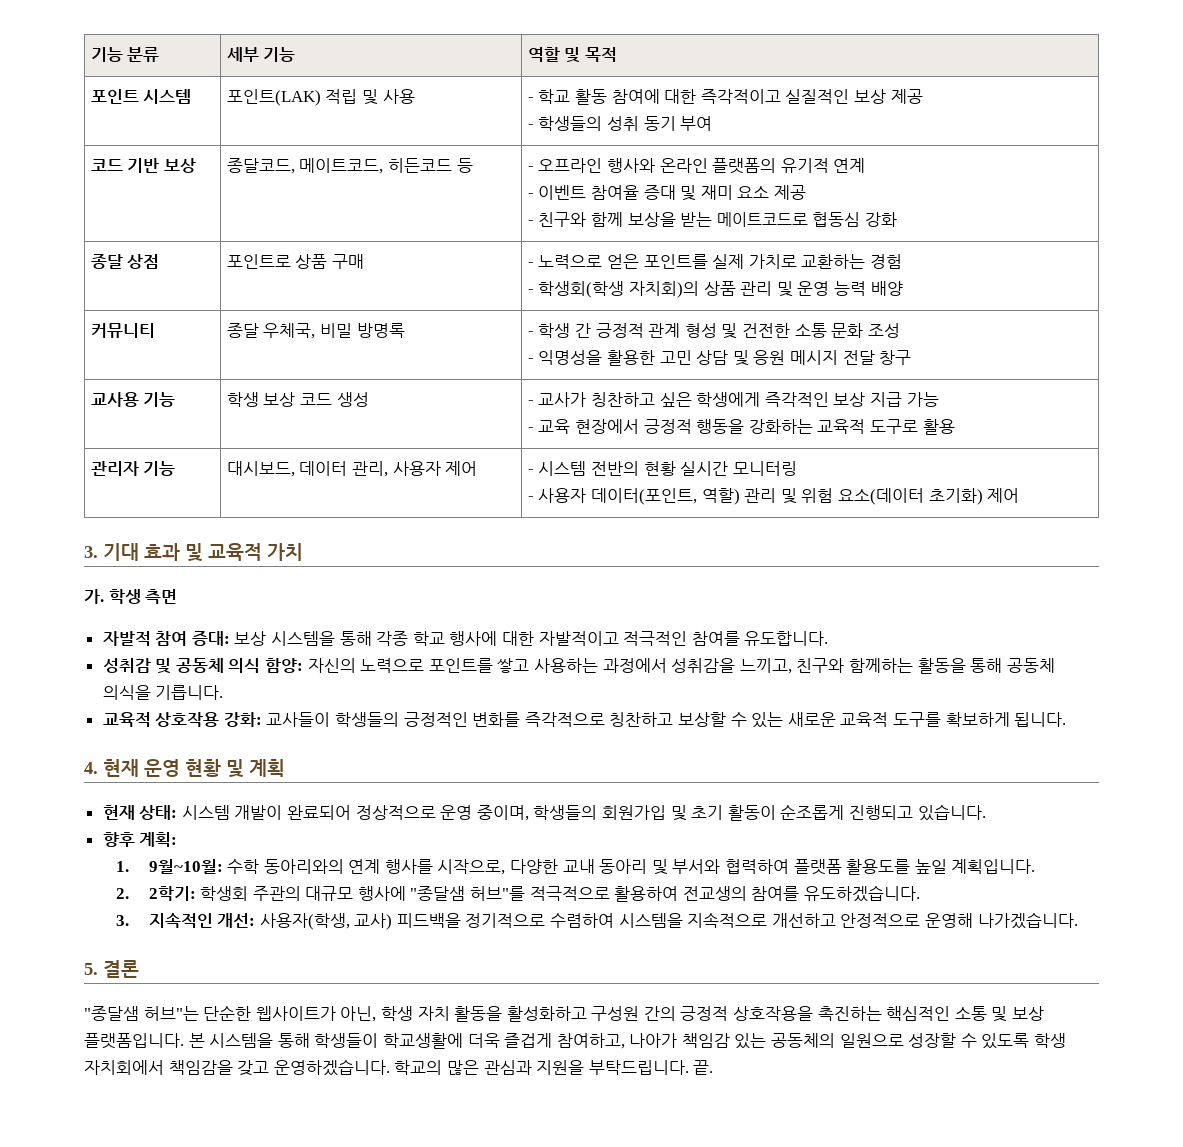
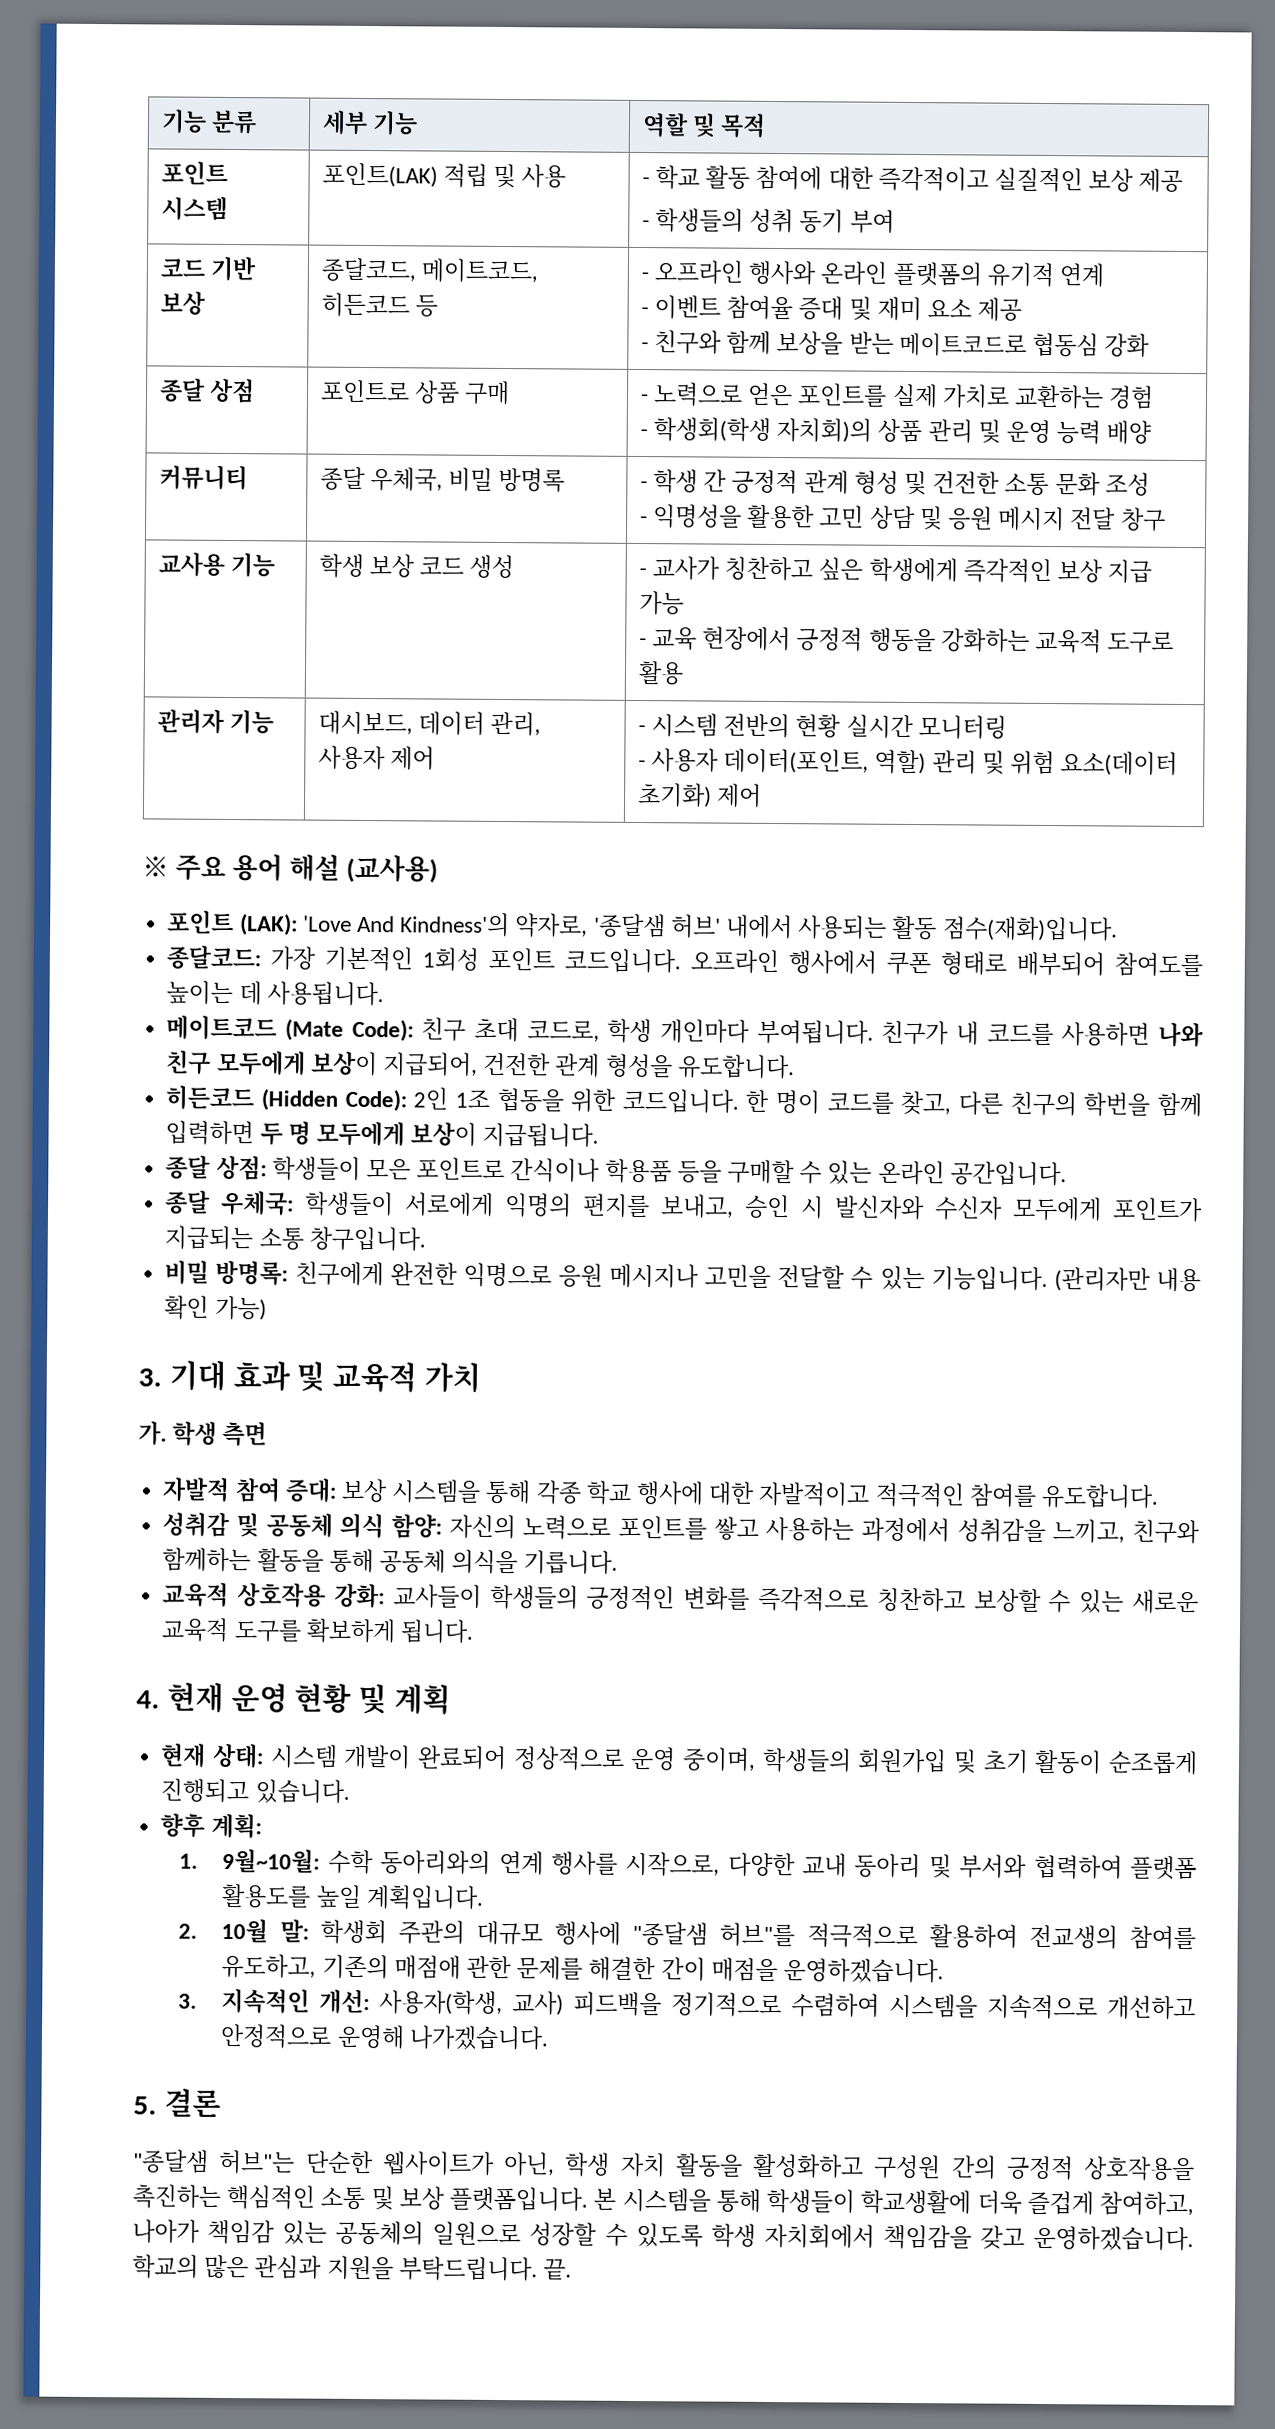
+ ※ 주요 용어 해설 (교사용)
+ 포인트 (LAK): 'Love And Kindness'의 약자로, '종달샘 허브' 내에서 사용되는 활동 점수(재화)입니다.
+ 종달코드: 가장 기본적인 1회성 포인트 코드입니다. 오프라인 행사에서 쿠폰 형태로 배부되어 참여도를 높이는 데 사용됩니다.
+ 메이트코드 (Mate Code): 친구 초대 코드로, 학생 개인마다 부여됩니다. 친구가 내 코드를 사용하면 나와 친구 모두에게 보상이 지급되어, 건전한 관계 형성을 유도합니다.
+ 히든코드 (Hidden Code): 2인 1조 협동을 위한 코드입니다. 한 명이 코드를 찾고, 다른 친구의 학번을 함께 입력하면 두 명 모두에게 보상이 지급됩니다.
+ 종달 상점: 학생들이 모은 포인트로 간식이나 학용품 등을 구매할 수 있는 온라인 공간입니다.
+ 종달 우체국: 학생들이 서로에게 익명의 편지를 보내고, 승인 시 발신자와 수신자 모두에게 포인트가 지급되는 소통 창구입니다.
+ 비밀 방명록: 친구에게 완전한 익명으로 응원 메시지나 고민을 전달할 수 있는 기능입니다. (관리자만 내용 확인 가능)
- 2. 2학기: 학생회 주관의 대규모 행사에 "종달샘 허브"를 적극적으로 활용하여 전교생의 참여를 유도하겠습니다.
+ 2. 10월 말: 학생회 주관의 대규모 행사에 "종달샘 허브"를 적극적으로 활용하여 전교생의 참여를 유도하고, 기존의 매점애 관한 문제를 해결한 간이 매점을 운영하겠습니다.

